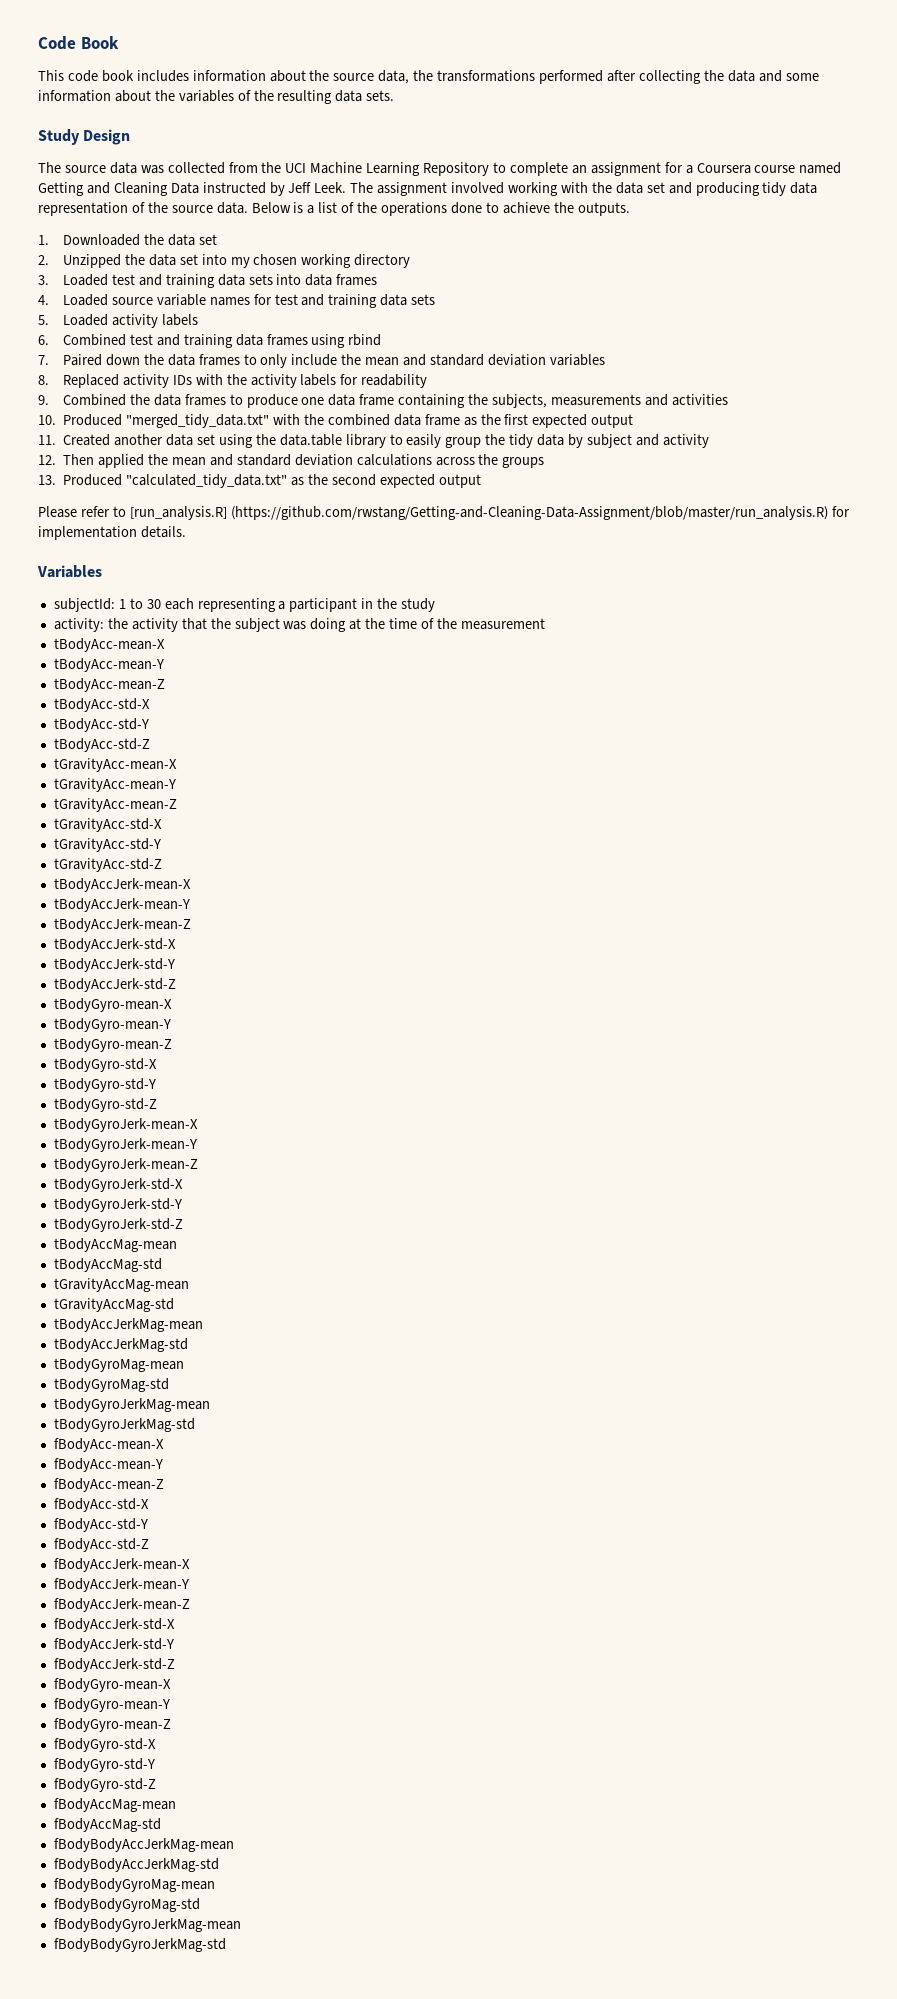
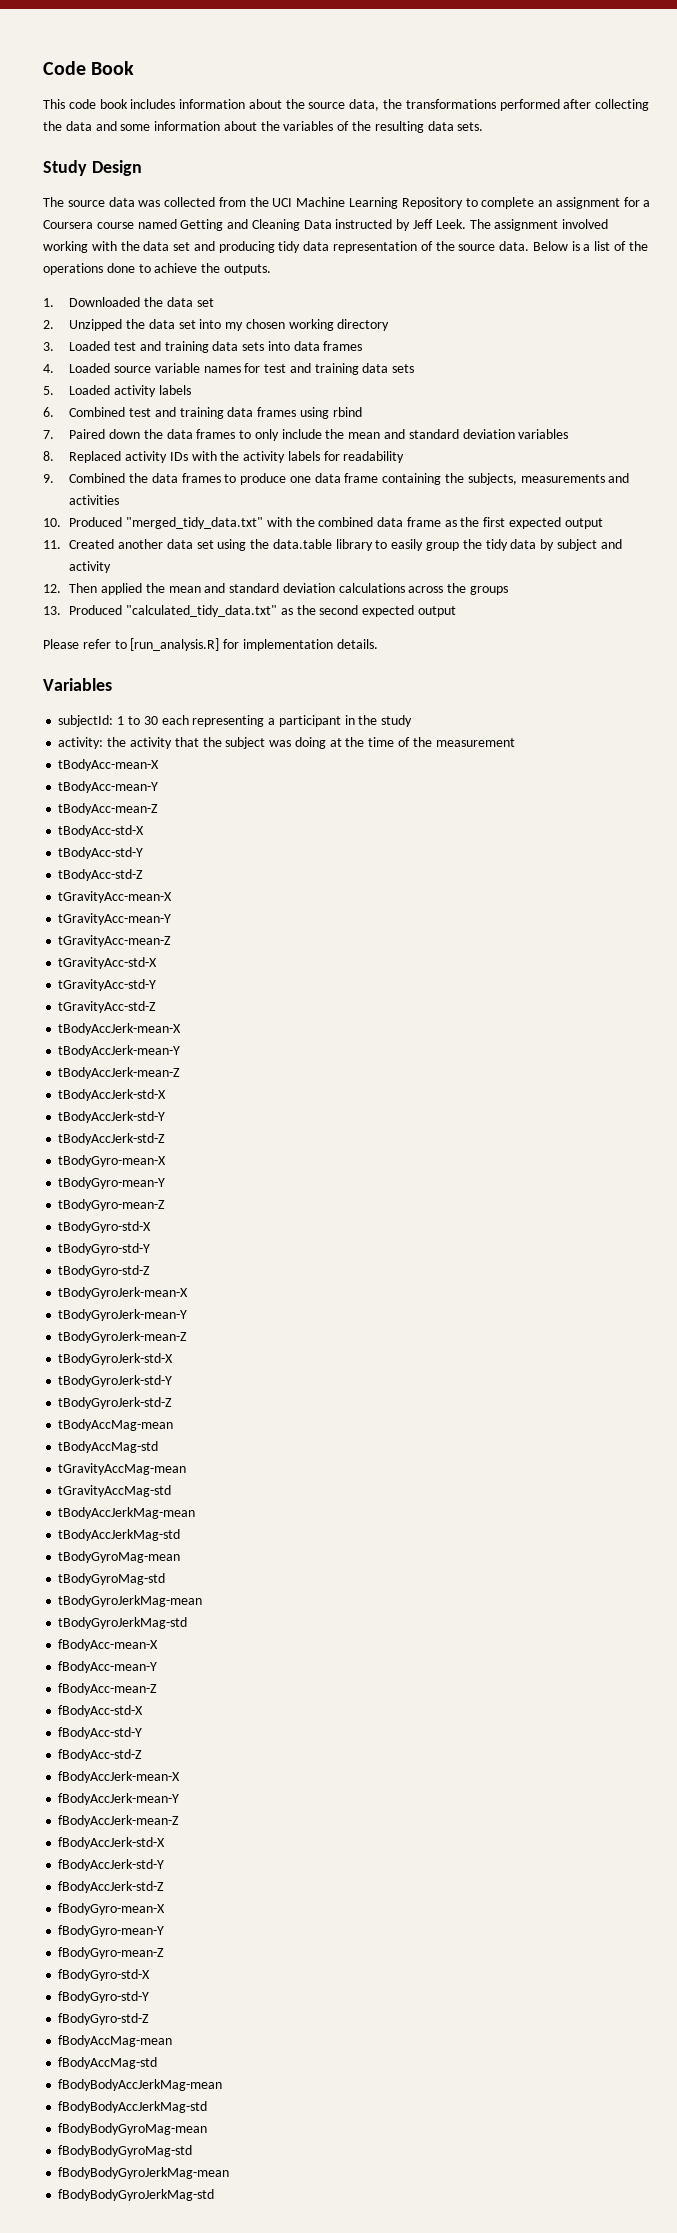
- Please refer to [run_analysis.R] (https://github.com/rwstang/Getting-and-Cleaning-Data-Assignment/blob/master/run_analysis.R) for implementation details.
+ Please refer to [run_analysis.R] for implementation details.

